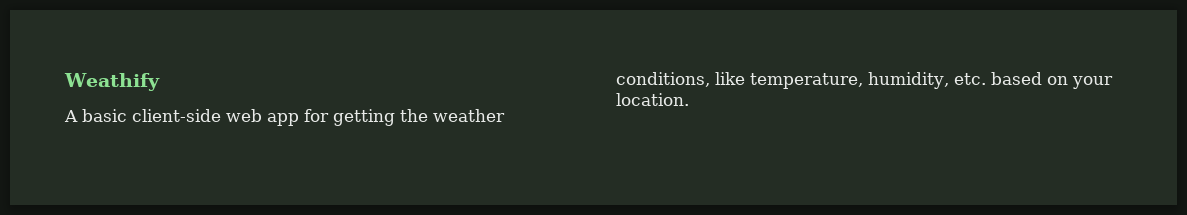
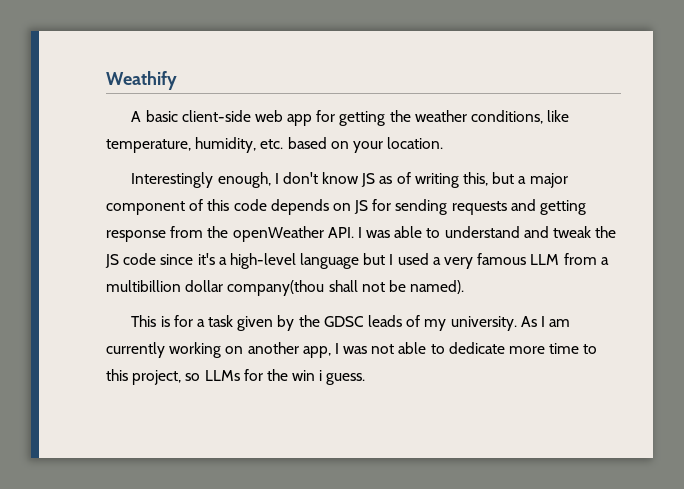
+ Interestingly enough, I don't know JS as of writing this, but a major component of this code depends on JS for sending requests and getting response from the openWeather API. I was able to understand and tweak the JS code since it's a high-level language but I used a very famous LLM from a multibillion dollar company(thou shall not be named).
+ This is for a task given by the GDSC leads of my university. As I am currently working on another app, I was not able to dedicate more time to this project, so LLMs for the win i guess.

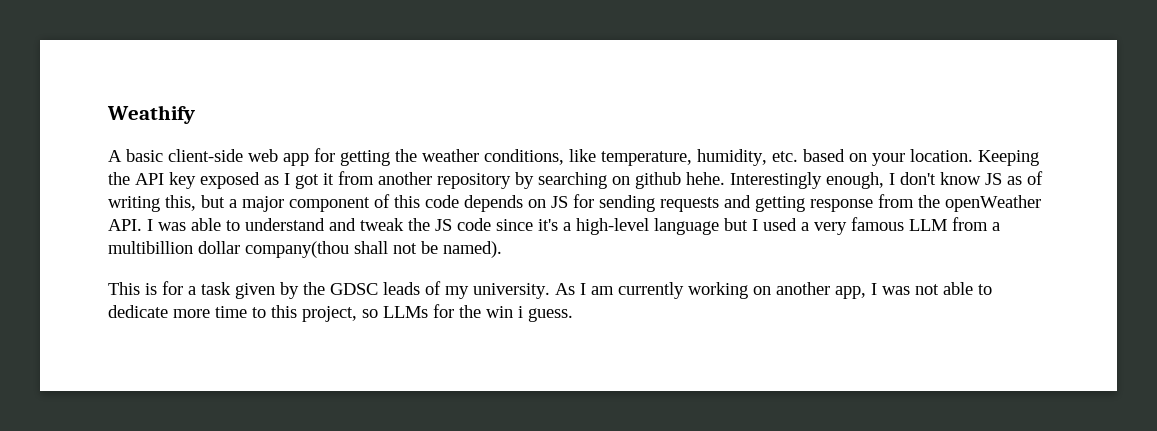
- A basic client-side web app for getting the weather conditions, like temperature, humidity, etc. based on your location.
- Interestingly enough, I don't know JS as of writing this, but a major component of this code depends on JS for sending requests and getting response from the openWeather API. I was able to understand and tweak the JS code since it's a high-level language but I used a very famous LLM from a multibillion dollar company(thou shall not be named).
+ A basic client-side web app for getting the weather conditions, like temperature, humidity, etc. based on your location. Keeping the API key exposed as I got it from another repository by searching on github hehe. Interestingly enough, I don't know JS as of writing this, but a major component of this code depends on JS for sending requests and getting response from the openWeather API. I was able to understand and tweak the JS code since it's a high-level language but I used a very famous LLM from a multibillion dollar company(thou shall not be named).

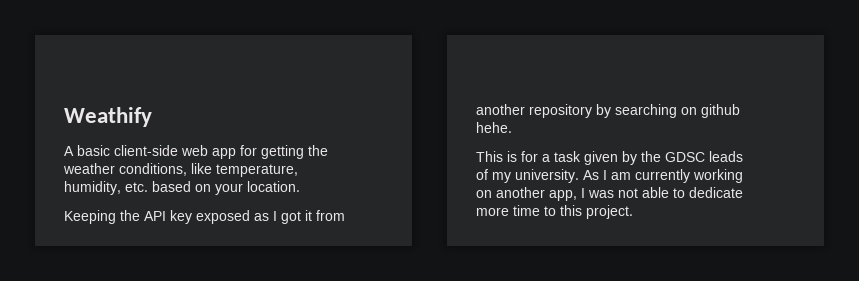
- A basic client-side web app for getting the weather conditions, like temperature, humidity, etc. based on your location. Keeping the API key exposed as I got it from another repository by searching on github hehe. Interestingly enough, I don't know JS as of writing this, but a major component of this code depends on JS for sending requests and getting response from the openWeather API. I was able to understand and tweak the JS code since it's a high-level language but I used a very famous LLM from a multibillion dollar company(thou shall not be named).
+ A basic client-side web app for getting the weather conditions, like temperature, humidity, etc. based on your location.
+ Keeping the API key exposed as I got it from another repository by searching on github hehe.
- As I am currently working on another app, I was not able to dedicate more time to this project, so LLMs for the win i guess.
+ As I am currently working on another app, I was not able to dedicate more time to this project.

